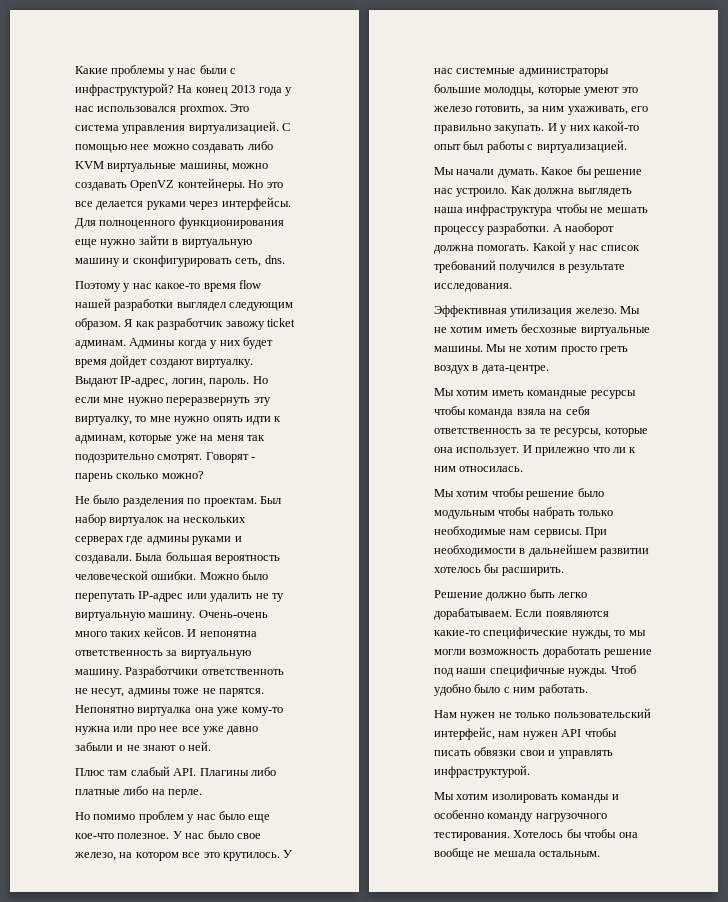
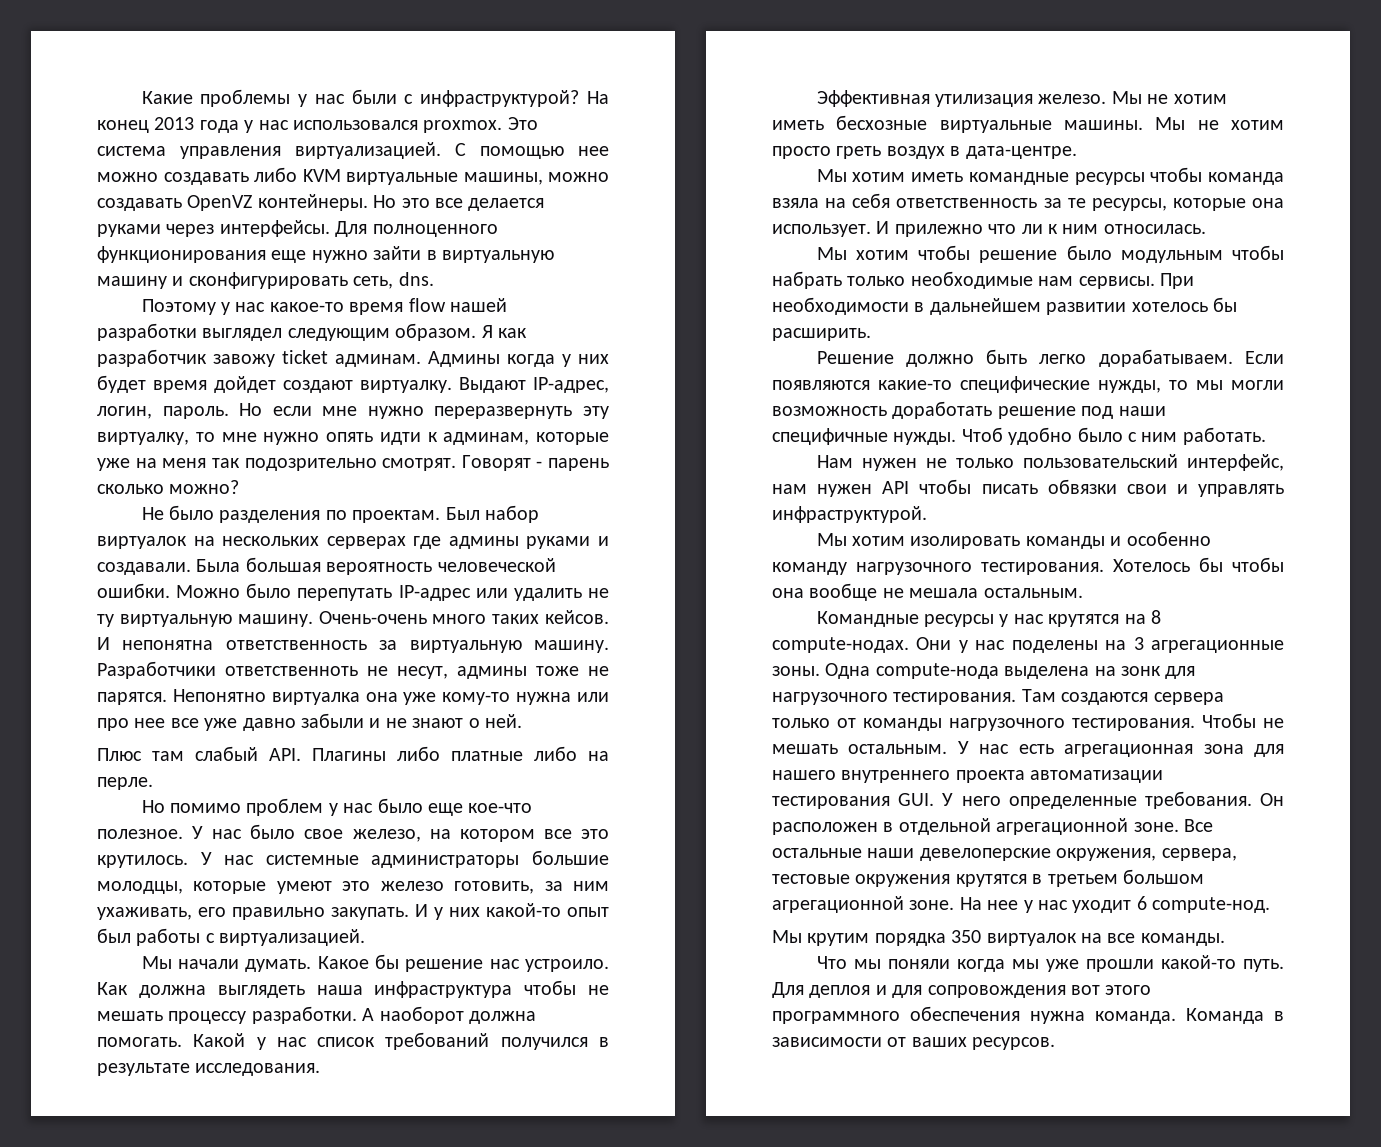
+ Командные ресурсы у нас крутятся на 8 compute-нодах. Они у нас поделены на 3 агрегационные зоны. Одна compute-нода выделена на зонк для нагрузочного тестирования. Там создаются сервера только от команды нагрузочного тестирования. Чтобы не мешать остальным. У нас есть агрегационная зона для нашего внутреннего проекта автоматизации тестирования GUI. У него определенные требования. Он расположен в отдельной агрегационной зоне. Все остальные наши девелоперские окружения, сервера, тестовые окружения крутятся в третьем большом агрегационной зоне. На нее у нас уходит 6 compute-нод.
+ Мы крутим порядка 350 виртуалок на все команды.
+ Что мы поняли когда мы уже прошли какой-то путь. Для деплоя и для сопровождения вот этого программного обеспечения нужна команда. Команда в зависимости от ваших ресурсов.

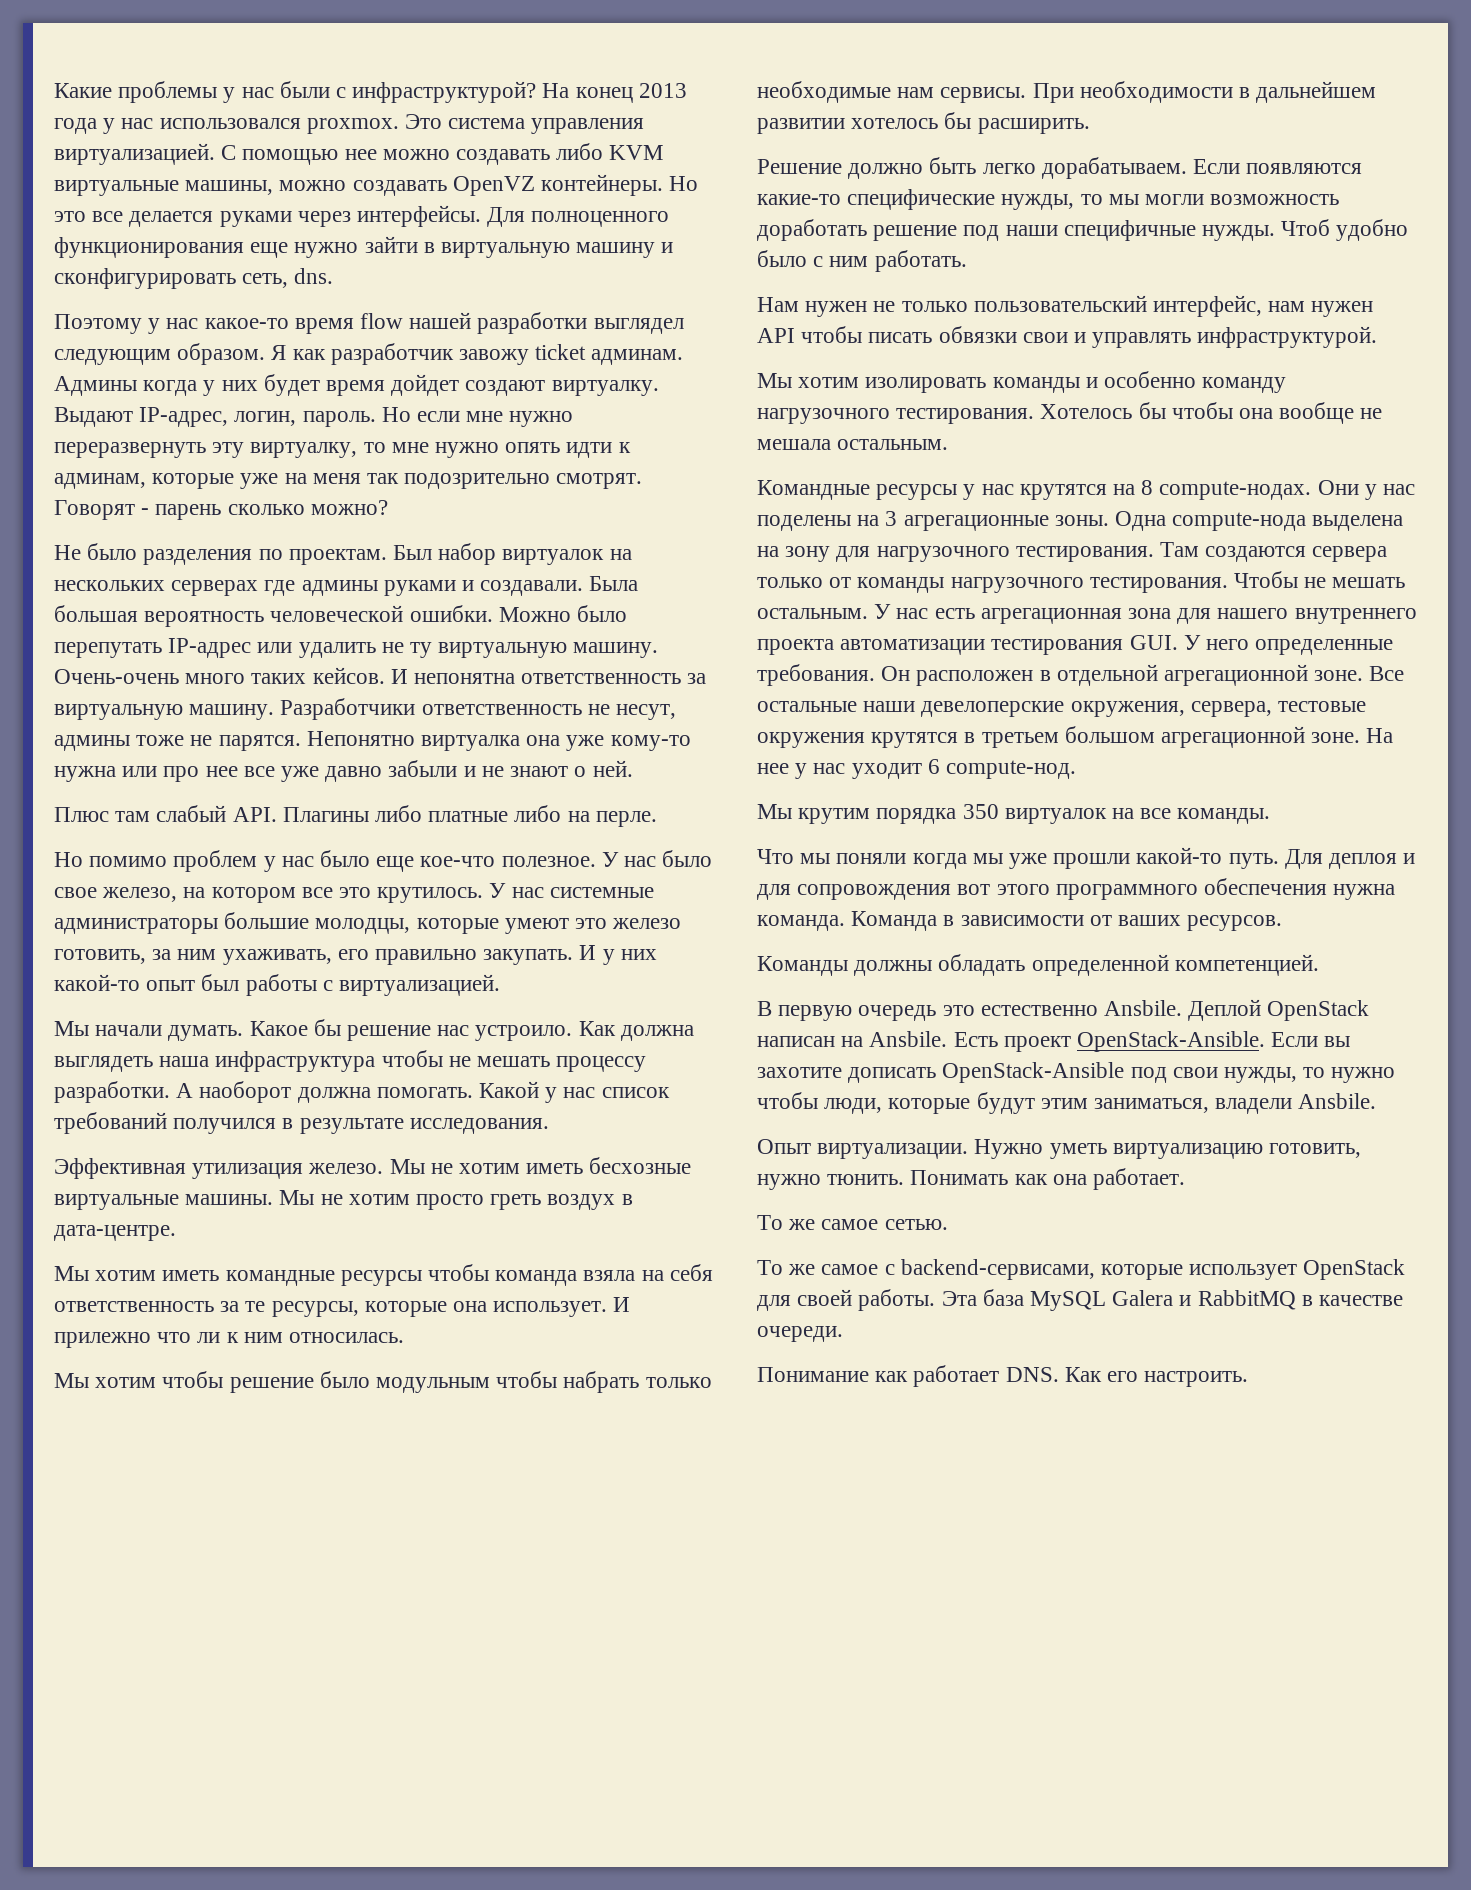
- Разработчики ответственноть не несут, админы тоже не парятся.
+ Разработчики ответственность не несут, админы тоже не парятся.
- Одна compute-нода выделена на зонк для нагрузочного тестирования.
+ Одна compute-нода выделена на зону для нагрузочного тестирования.
+ Команды должны обладать определенной компетенцией.
+ В первую очередь это естественно Ansbile. Деплой OpenStack написан на Ansbile. Есть проект OpenStack-Ansible. Если вы захотите дописать OpenStack-Ansible под свои нужды, то нужно чтобы люди, которые будут этим заниматься, владели Ansbile.
+ Опыт виртуализации. Нужно уметь виртуализацию готовить, нужно тюнить. Понимать как она работает.
+ То же самое сетью.
+ То же самое с backend-сервисами, которые использует OpenStack для своей работы. Эта база MySQL Galera и RabbitMQ в качестве очереди.
+ Понимание как работает DNS. Как его настроить.

